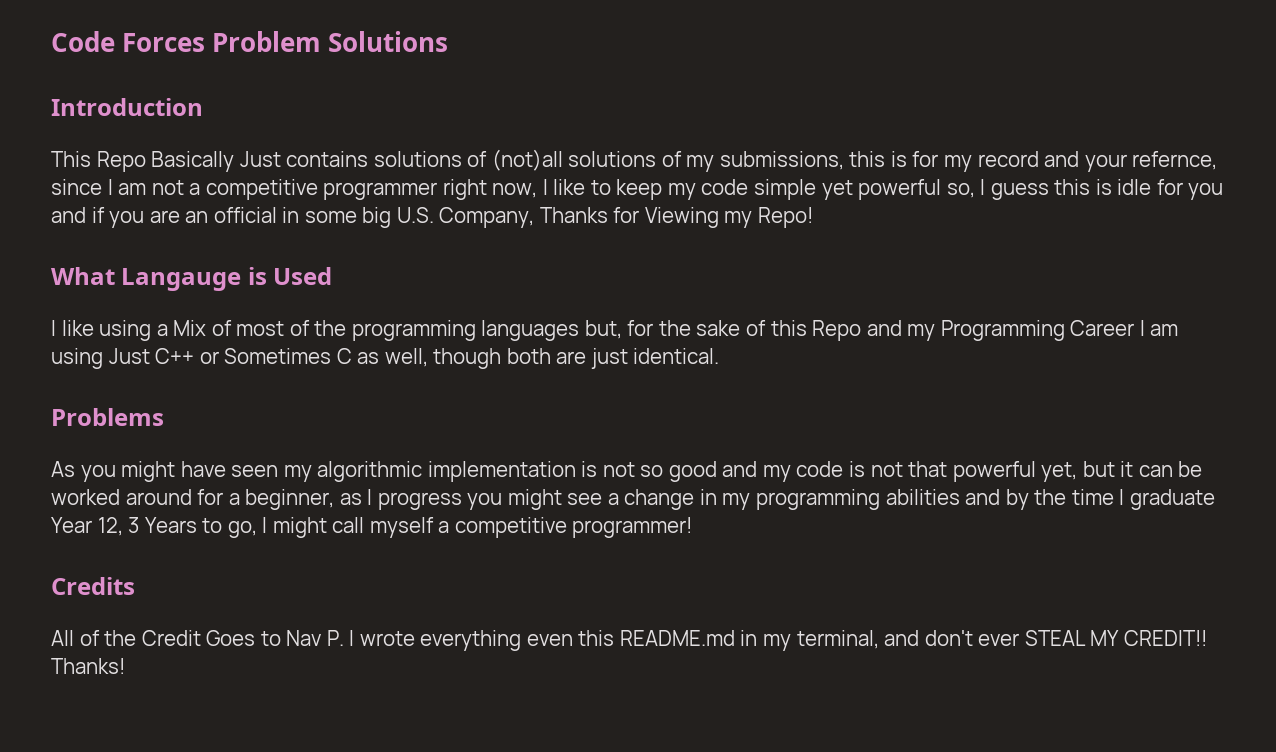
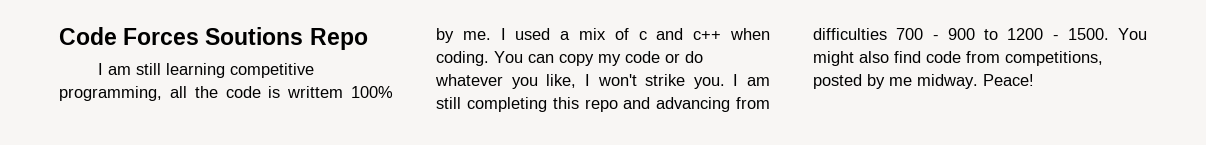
- Code Forces Problem Solutions
- Introduction
- This Repo Basically Just contains solutions of (not)all solutions of my submissions, this is for my record and your refernce, since I am not a competitive programmer right now, I like to keep my code simple yet powerful so, I guess this is idle for you and if you are an official in some big U.S. Company, Thanks for Viewing my Repo!
- What Langauge is Used
- I like using a Mix of most of the programming languages but, for the sake of this Repo and my Programming Career I am using Just C++ or Sometimes C as well, though both are just identical.
- Problems
- As you might have seen my algorithmic implementation is not so good and my code is not that powerful yet, but it can be worked around for a beginner, as I progress you might see a change in my programming abilities and by the time I graduate Year 12, 3 Years to go, I might call myself a competitive programmer!
- Credits
- All of the Credit Goes to Nav P. I wrote everything even this README.md in my terminal, and don't ever STEAL MY CREDIT!! Thanks!
+ Code Forces Soutions Repo
+ I am still learning competitive programming, all the code is writtem 100% by me. I used a mix of c and c++ when coding. You can copy my code or do whatever you like, I won't strike you. I am still completing this repo and advancing from difficulties 700 - 900 to 1200 - 1500. You might also find code from competitions, posted by me midway. Peace!

